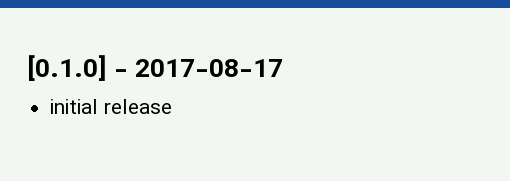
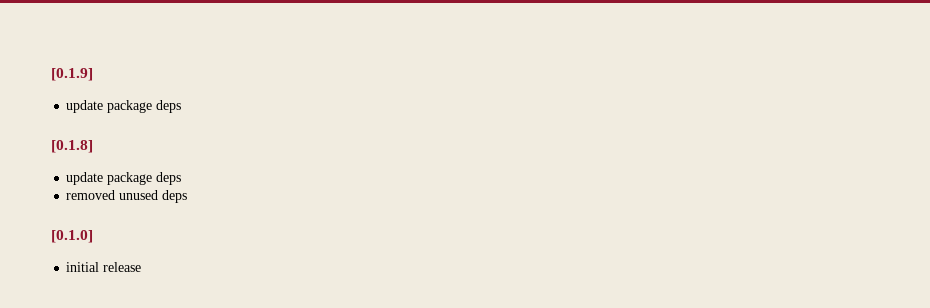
+ [0.1.9]
+ update package deps
+ [0.1.8]
+ update package deps
+ removed unused deps
- [0.1.0] - 2017-08-17
+ [0.1.0]

